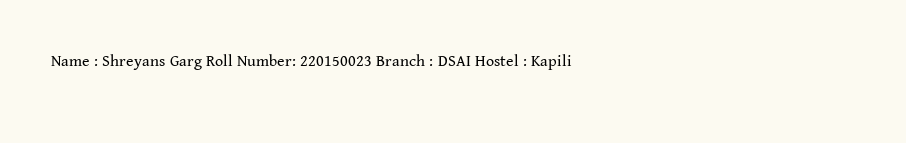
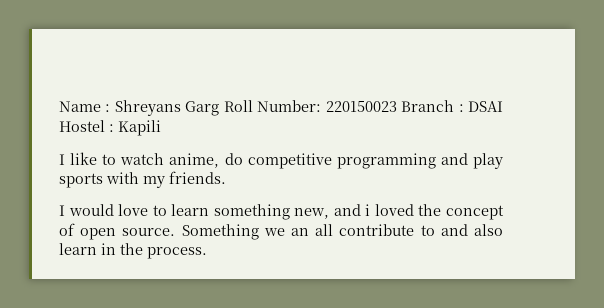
+ I like to watch anime, do competitive programming and play sports with my friends.
+ I would love to learn something new, and i loved the concept of open source. Something we an all contribute to and also learn in the process.

